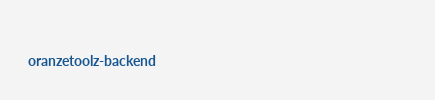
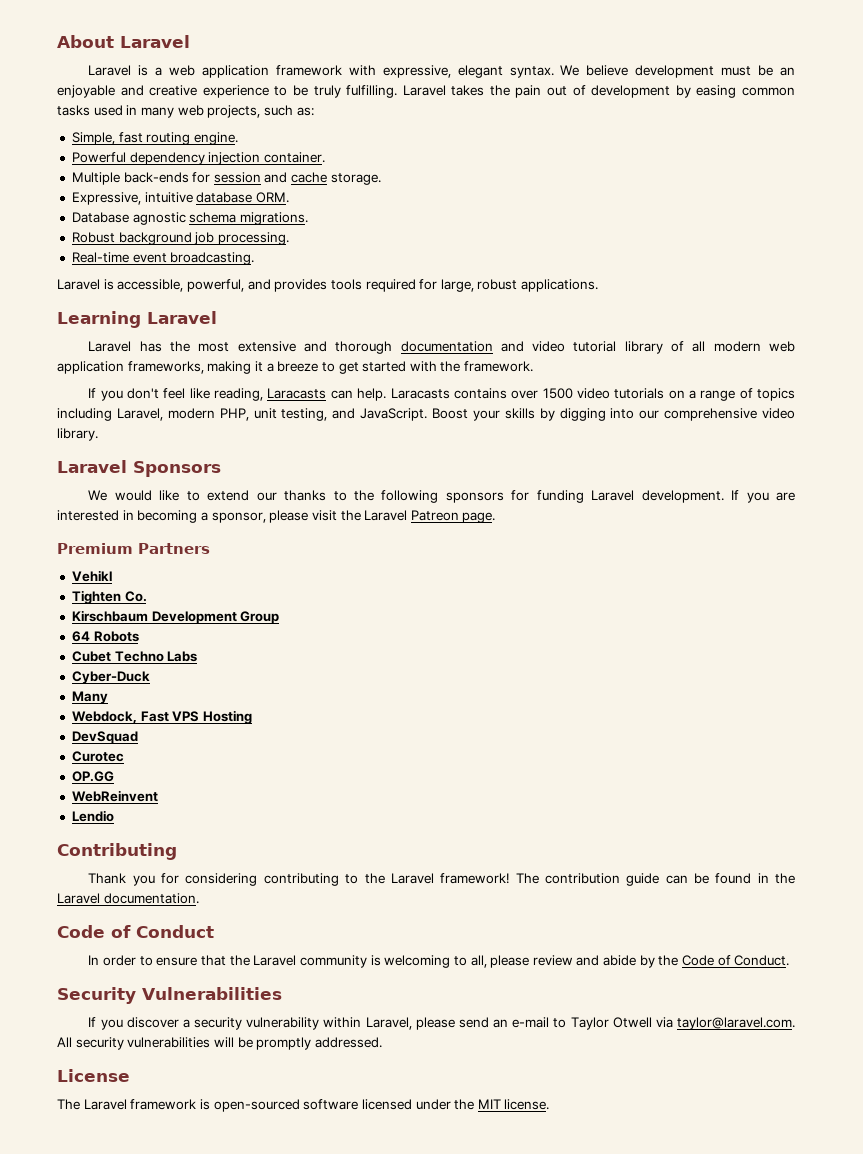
- oranzetoolz-backend
+ About Laravel
+ Laravel is a web application framework with expressive, elegant syntax. We believe development must be an enjoyable and creative experience to be truly fulfilling. Laravel takes the pain out of development by easing common tasks used in many web projects, such as:
+ Simple, fast routing engine.
+ Powerful dependency injection container.
+ Multiple back-ends for session and cache storage.
+ Expressive, intuitive database ORM.
+ Database agnostic schema migrations.
+ Robust background job processing.
+ Real-time event broadcasting.
+ Laravel is accessible, powerful, and provides tools required for large, robust applications.
+ Learning Laravel
+ Laravel has the most extensive and thorough documentation and video tutorial library of all modern web application frameworks, making it a breeze to get started with the framework.
+ If you don't feel like reading, Laracasts can help. Laracasts contains over 1500 video tutorials on a range of topics including Laravel, modern PHP, unit testing, and JavaScript. Boost your skills by digging into our comprehensive video library.
+ Laravel Sponsors
+ We would like to extend our thanks to the following sponsors for funding Laravel development. If you are interested in becoming a sponsor, please visit the Laravel Patreon page.
+ Premium Partners
+ Vehikl
+ Tighten Co.
+ Kirschbaum Development Group
+ 64 Robots
+ Cubet Techno Labs
+ Cyber-Duck
+ Many
+ Webdock, Fast VPS Hosting
+ DevSquad
+ Curotec
+ OP.GG
+ WebReinvent
+ Lendio
+ Contributing
+ Thank you for considering contributing to the Laravel framework! The contribution guide can be found in the Laravel documentation.
+ Code of Conduct
+ In order to ensure that the Laravel community is welcoming to all, please review and abide by the Code of Conduct.
+ Security Vulnerabilities
+ If you discover a security vulnerability within Laravel, please send an e-mail to Taylor Otwell via taylor@laravel.com. All security vulnerabilities will be promptly addressed.
+ License
+ The Laravel framework is open-sourced software licensed under the MIT license.

